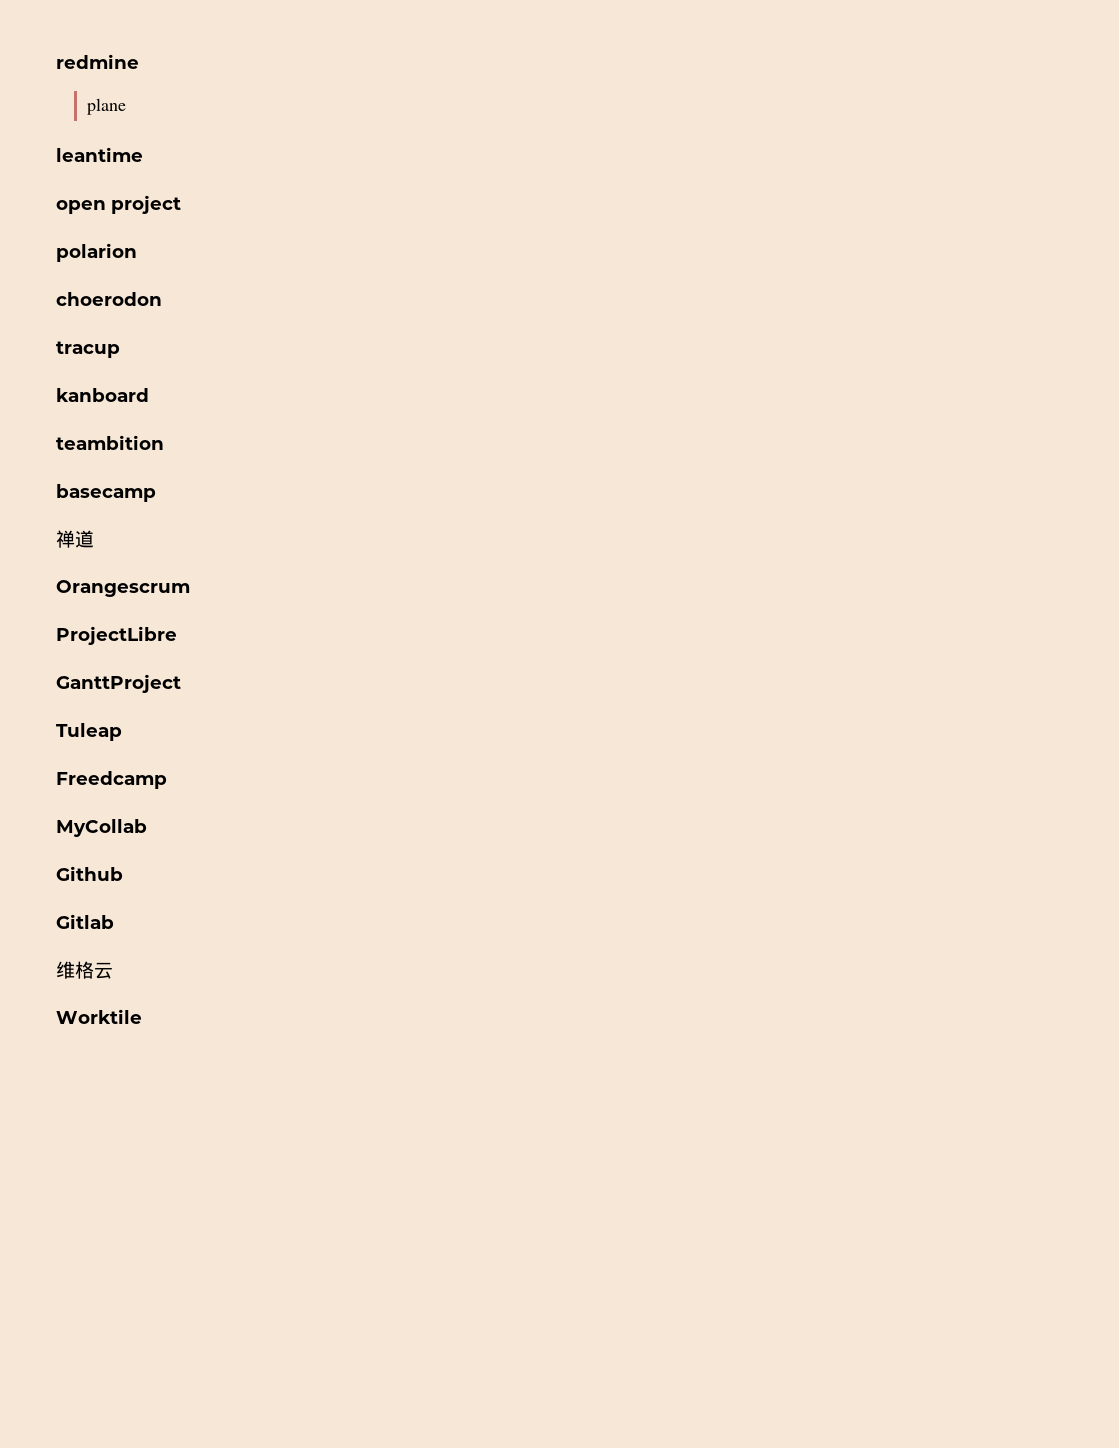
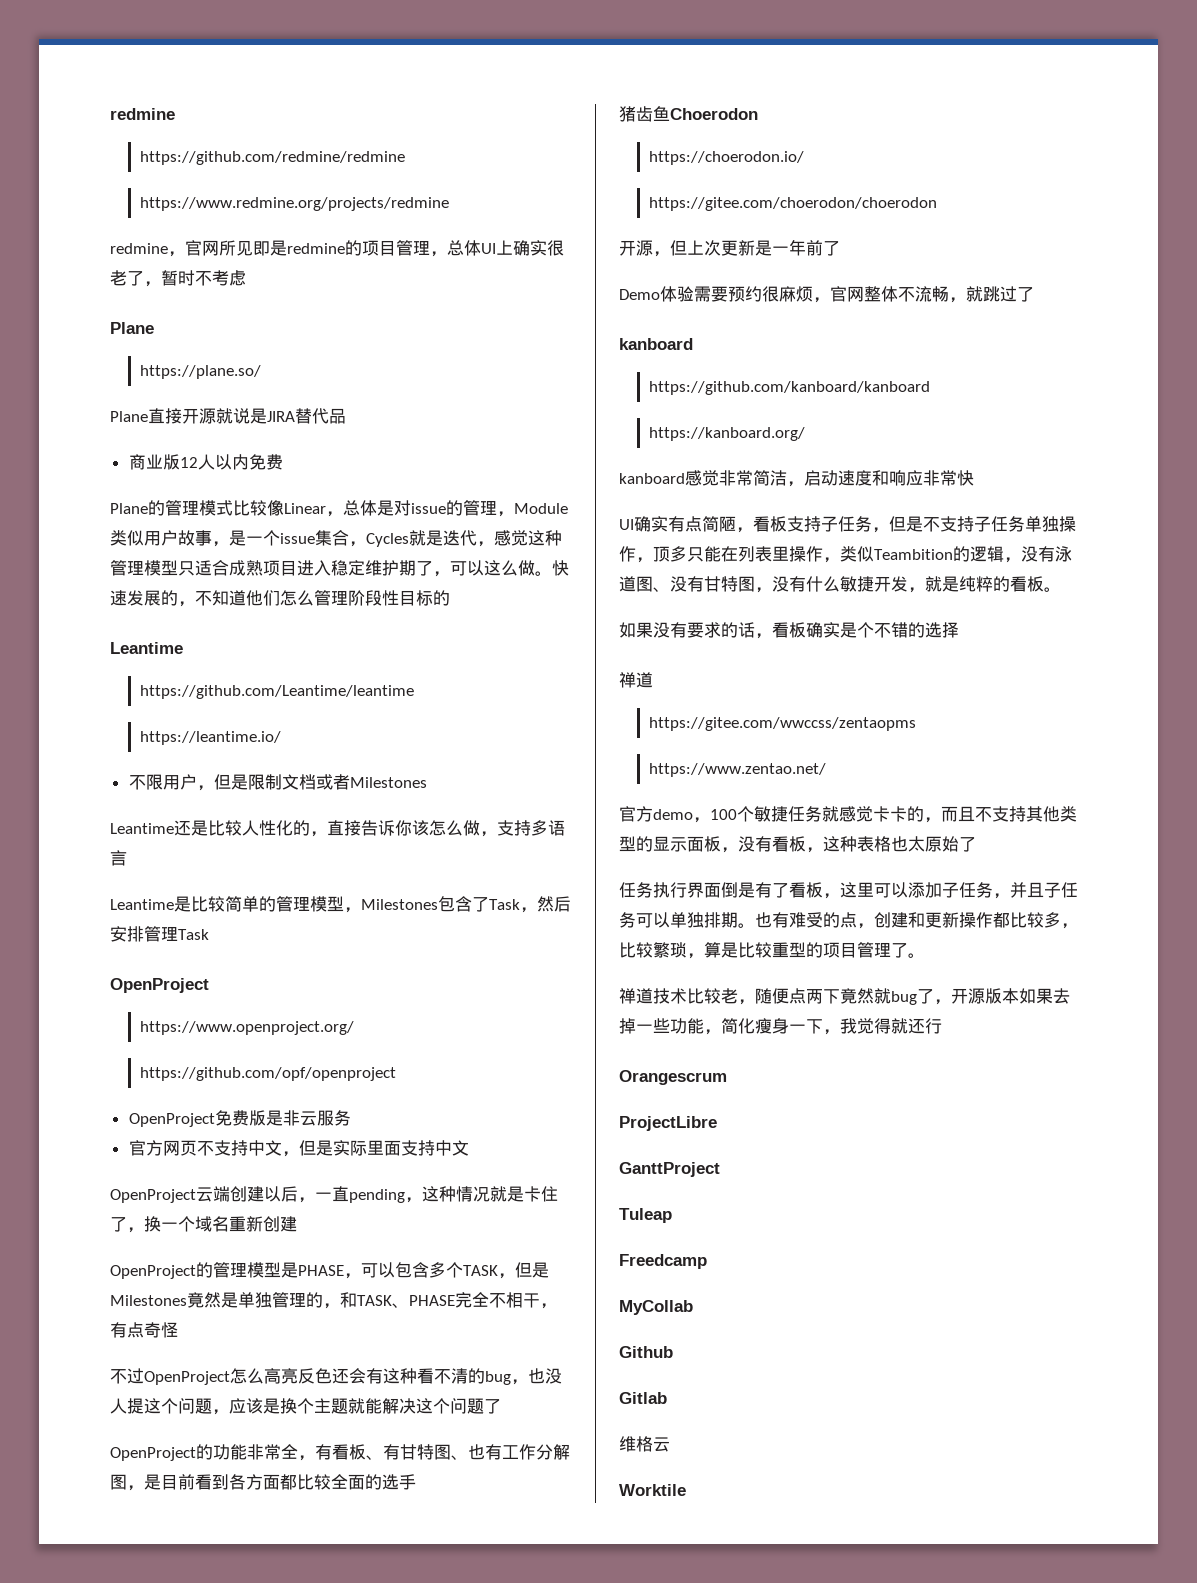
- plane
- leantime
- open project
- polarion
- choerodon
- tracup
+ https://github.com/redmine/redmine
+ https://www.redmine.org/projects/redmine
+ redmine，官网所见即是redmine的项目管理，总体UI上确实很老了，暂时不考虑
+ Plane
+ https://plane.so/
+ Plane直接开源就说是JIRA替代品
+ 商业版12人以内免费
+ Plane的管理模式比较像Linear，总体是对issue的管理，Module类似用户故事，是一个issue集合，Cycles就是迭代，感觉这种管理模型只适合成熟项目进入稳定维护期了，可以这么做。快速发展的，不知道他们怎么管理阶段性目标的
+ Leantime
+ https://github.com/Leantime/leantime
+ https://leantime.io/
+ 不限用户，但是限制文档或者Milestones
+ Leantime还是比较人性化的，直接告诉你该怎么做，支持多语言
+ Leantime是比较简单的管理模型，Milestones包含了Task，然后安排管理Task
+ OpenProject
+ https://www.openproject.org/
+ https://github.com/opf/openproject
+ OpenProject免费版是非云服务
+ 官方网页不支持中文，但是实际里面支持中文
+ OpenProject云端创建以后，一直pending，这种情况就是卡住了，换一个域名重新创建
+ OpenProject的管理模型是PHASE，可以包含多个TASK，但是Milestones竟然是单独管理的，和TASK、PHASE完全不相干，有点奇怪
+ 不过OpenProject怎么高亮反色还会有这种看不清的bug，也没人提这个问题，应该是换个主题就能解决这个问题了
+ OpenProject的功能非常全，有看板、有甘特图、也有工作分解图，是目前看到各方面都比较全面的选手
+ 猪齿鱼Choerodon
+ https://choerodon.io/
+ https://gitee.com/choerodon/choerodon
+ 开源，但上次更新是一年前了
+ Demo体验需要预约很麻烦，官网整体不流畅，就跳过了
  kanboard
- teambition
- basecamp
+ https://github.com/kanboard/kanboard
+ https://kanboard.org/
+ kanboard感觉非常简洁，启动速度和响应非常快
+ UI确实有点简陋，看板支持子任务，但是不支持子任务单独操作，顶多只能在列表里操作，类似Teambition的逻辑，没有泳道图、没有甘特图，没有什么敏捷开发，就是纯粹的看板。
+ 如果没有要求的话，看板确实是个不错的选择
  禅道
+ https://gitee.com/wwccss/zentaopms
+ https://www.zentao.net/
+ 官方demo，100个敏捷任务就感觉卡卡的，而且不支持其他类型的显示面板，没有看板，这种表格也太原始了
+ 任务执行界面倒是有了看板，这里可以添加子任务，并且子任务可以单独排期。也有难受的点，创建和更新操作都比较多，比较繁琐，算是比较重型的项目管理了。
+ 禅道技术比较老，随便点两下竟然就bug了，开源版本如果去掉一些功能，简化瘦身一下，我觉得就还行

